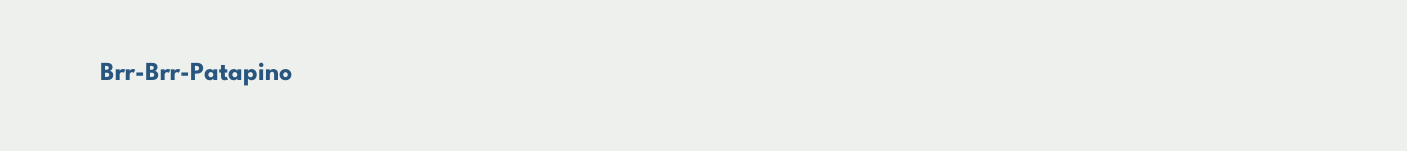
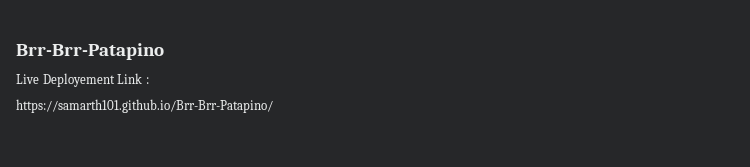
+ Live Deployement Link :
+ https://samarth101.github.io/Brr-Brr-Patapino/

